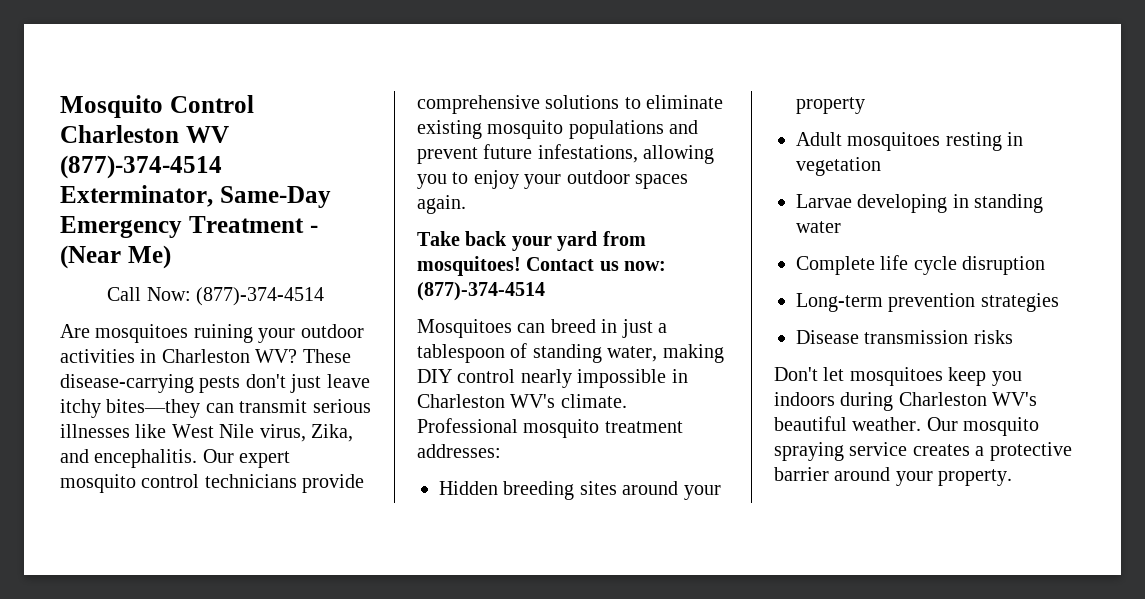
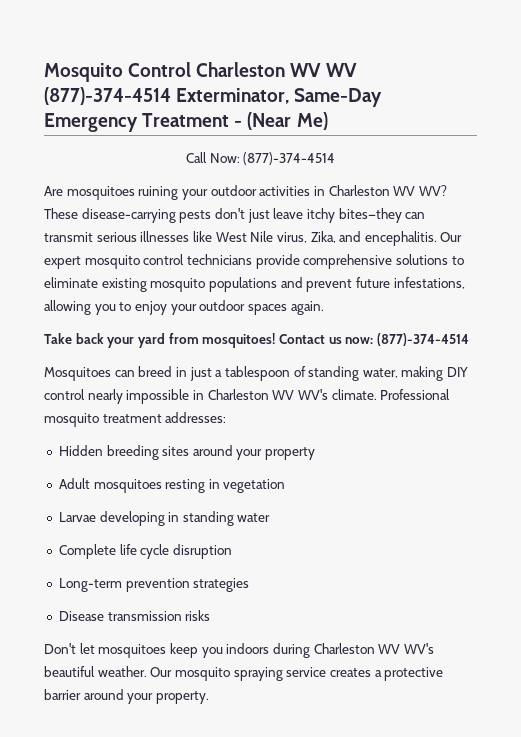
- Mosquito Control Charleston WV (877)-374-4514 Exterminator, Same-Day Emergency Treatment - (Near Me)
+ Mosquito Control Charleston WV WV (877)-374-4514 Exterminator, Same-Day Emergency Treatment - (Near Me)
- Are mosquitoes ruining your outdoor activities in Charleston WV?
+ Are mosquitoes ruining your outdoor activities in Charleston WV WV?
- Mosquitoes can breed in just a tablespoon of standing water, making DIY control nearly impossible in Charleston WV's climate.
+ Mosquitoes can breed in just a tablespoon of standing water, making DIY control nearly impossible in Charleston WV WV's climate.
- Don't let mosquitoes keep you indoors during Charleston WV's beautiful weather.
+ Don't let mosquitoes keep you indoors during Charleston WV WV's beautiful weather.

